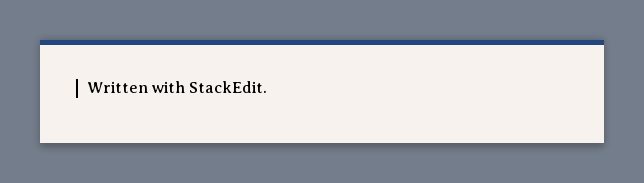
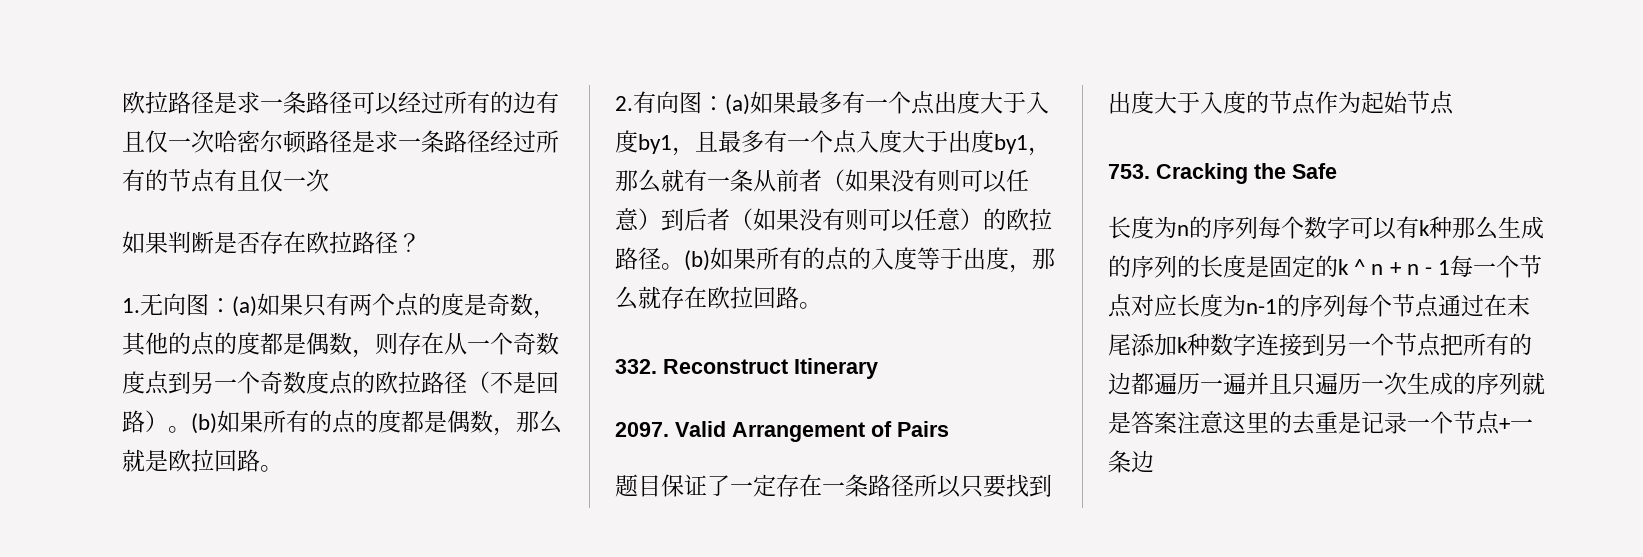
- Written with StackEdit.
+ 欧拉路径是求一条路径可以经过所有的边有且仅一次哈密尔顿路径是求一条路径经过所有的节点有且仅一次
+ 如果判断是否存在欧拉路径？
+ 1.无向图：(a)如果只有两个点的度是奇数，其他的点的度都是偶数，则存在从一个奇数度点到另一个奇数度点的欧拉路径（不是回路）。(b)如果所有的点的度都是偶数，那么就是欧拉回路。
+ 2.有向图：(a)如果最多有一个点出度大于入度by1，且最多有一个点入度大于出度by1，那么就有一条从前者（如果没有则可以任意）到后者（如果没有则可以任意）的欧拉路径。(b)如果所有的点的入度等于出度，那么就存在欧拉回路。
+ 332. Reconstruct Itinerary
+ 2097. Valid Arrangement of Pairs
+ 题目保证了一定存在一条路径所以只要找到出度大于入度的节点作为起始节点
+ 753. Cracking the Safe
+ 长度为n的序列每个数字可以有k种那么生成的序列的长度是固定的k ^ n + n - 1每一个节点对应长度为n-1的序列每个节点通过在末尾添加k种数字连接到另一个节点把所有的边都遍历一遍并且只遍历一次生成的序列就是答案注意这里的去重是记录一个节点+一条边

